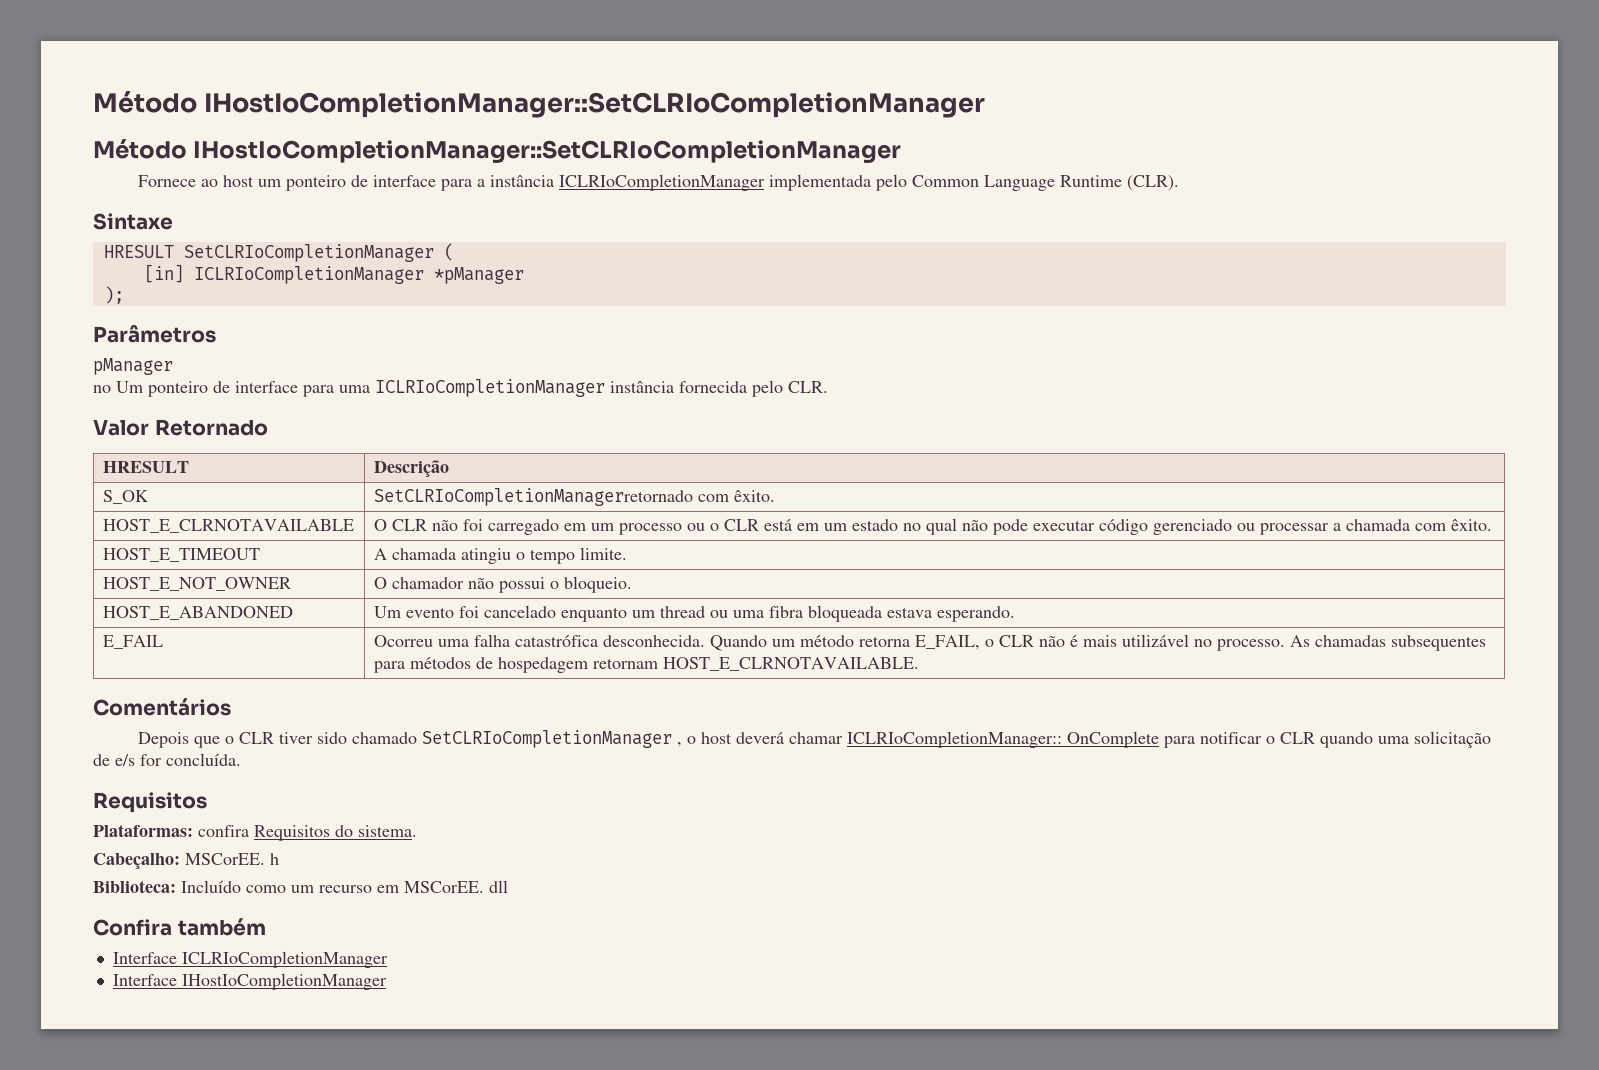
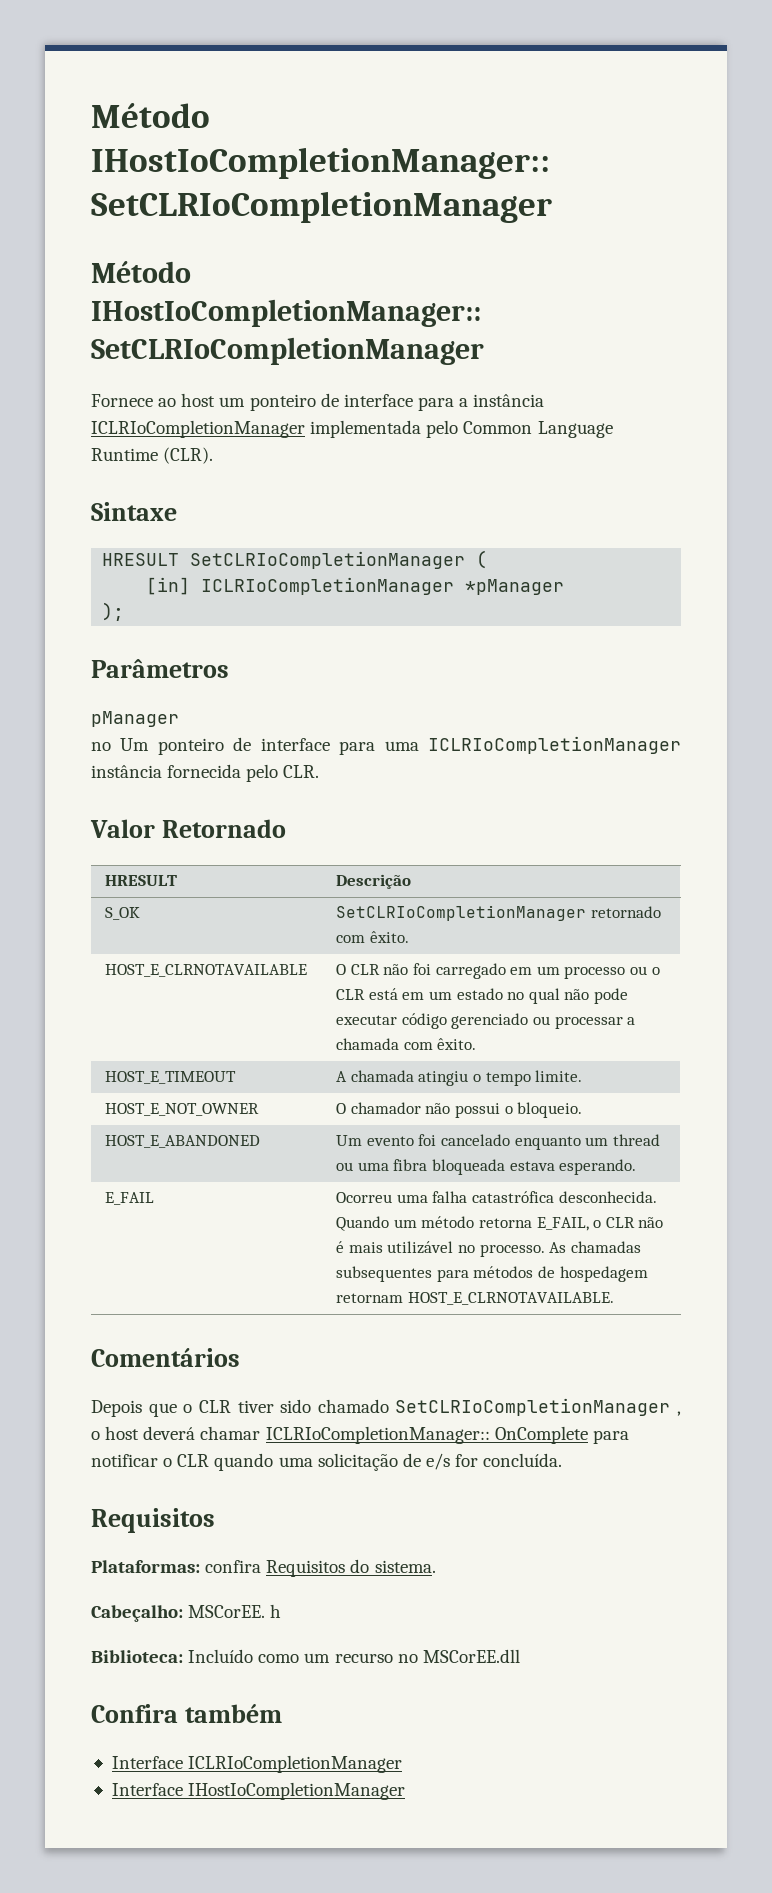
- S_OK | SetCLRIoCompletionManagerretornado com êxito.
+ S_OK | SetCLRIoCompletionManager retornado com êxito.
- Biblioteca: Incluído como um recurso em MSCorEE. dll
+ Biblioteca: Incluído como um recurso no MSCorEE.dll

